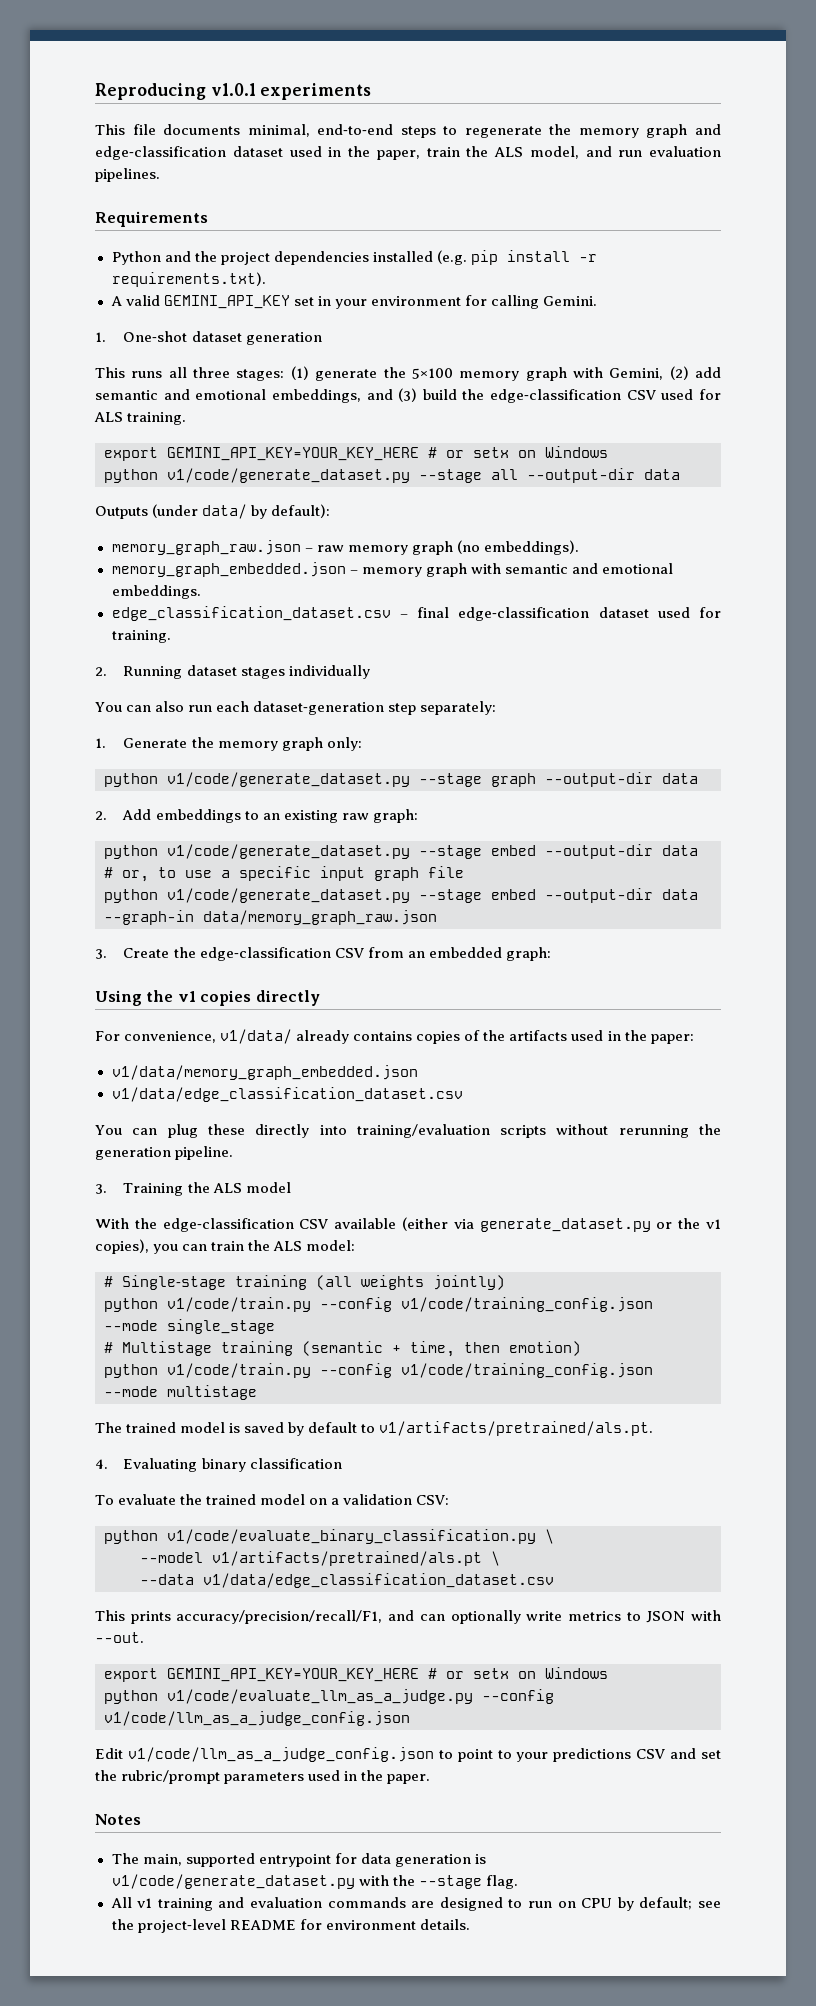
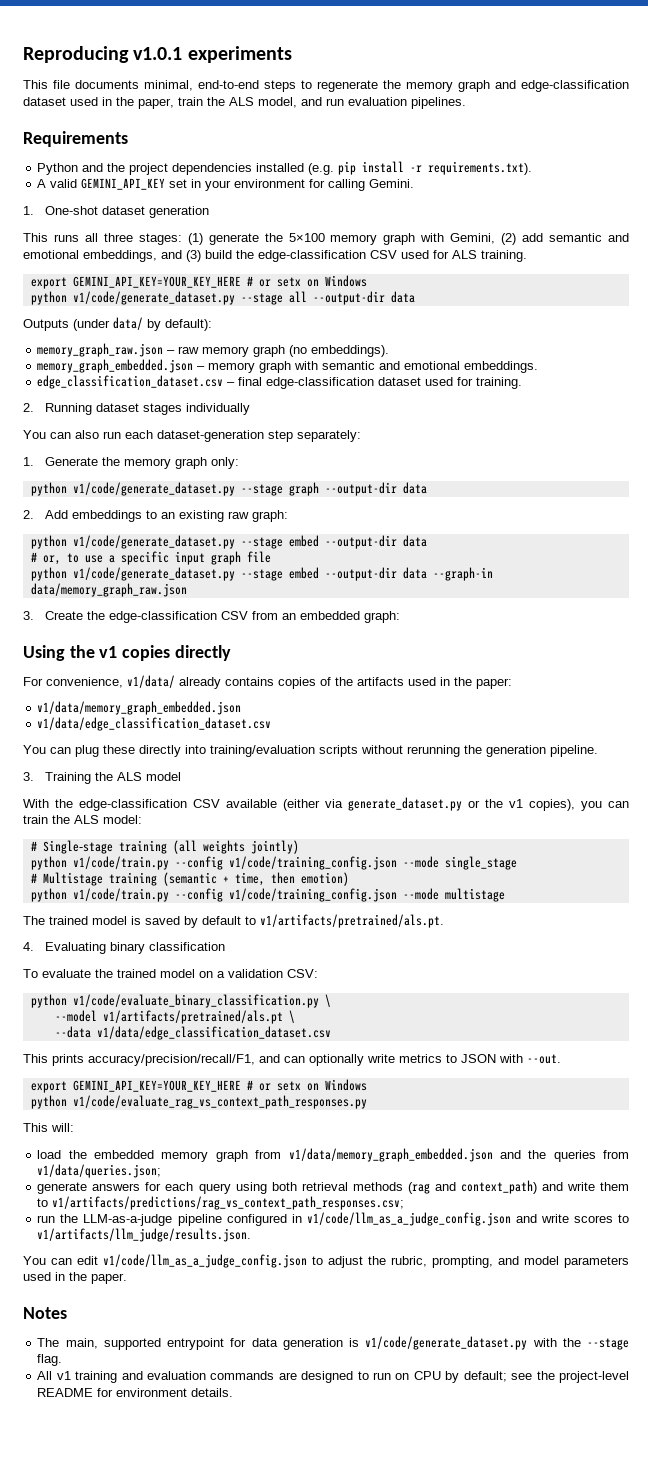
- python v1/code/evaluate_llm_as_a_judge.py --config v1/code/llm_as_a_judge_config.json
- Edit v1/code/llm_as_a_judge_config.json to point to your predictions CSV and set the rubric/prompt parameters used in the paper.
+ python v1/code/evaluate_rag_vs_context_path_responses.py
+ This will:
+ load the embedded memory graph from v1/data/memory_graph_embedded.json and the queries from v1/data/queries.json;
+ generate answers for each query using both retrieval methods (rag and context_path) and write them to v1/artifacts/predictions/rag_vs_context_path_responses.csv;
+ run the LLM‑as‑a‑judge pipeline configured in v1/code/llm_as_a_judge_config.json and write scores to v1/artifacts/llm_judge/results.json.
+ You can edit v1/code/llm_as_a_judge_config.json to adjust the rubric, prompting, and model parameters used in the paper.

